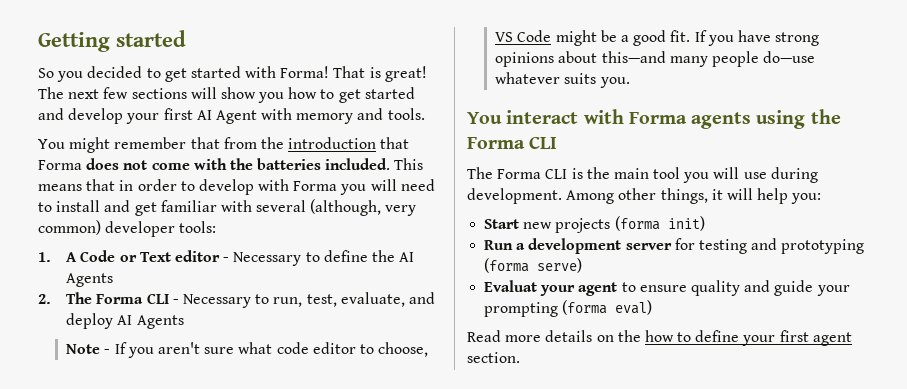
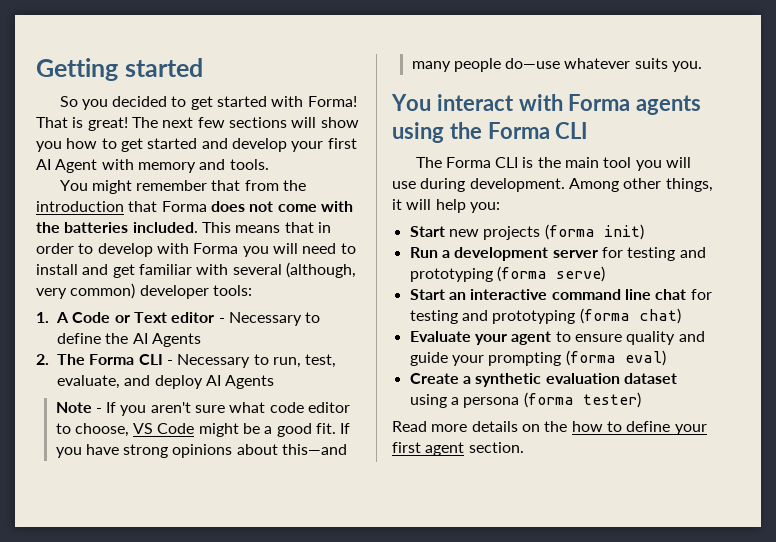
- Evaluat your agent to ensure quality and guide your prompting (forma eval)
+ Start an interactive command line chat for testing and prototyping (forma chat)
+ Evaluate your agent to ensure quality and guide your prompting (forma eval)
+ Create a synthetic evaluation dataset using a persona (forma tester)

